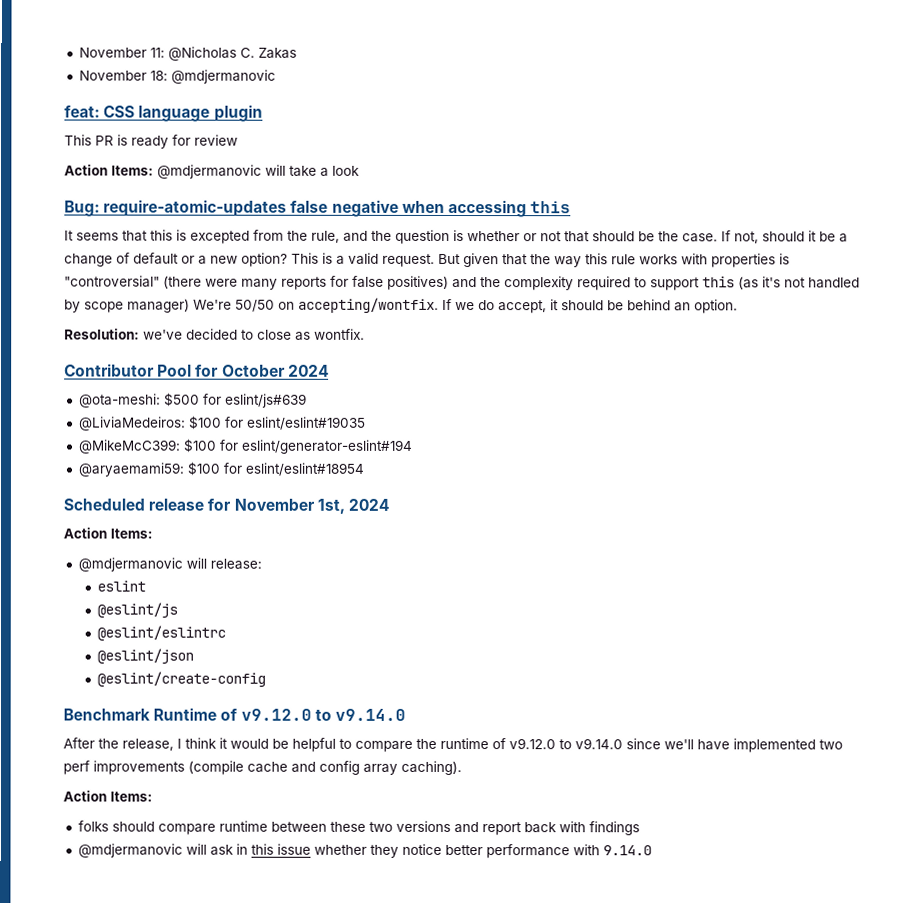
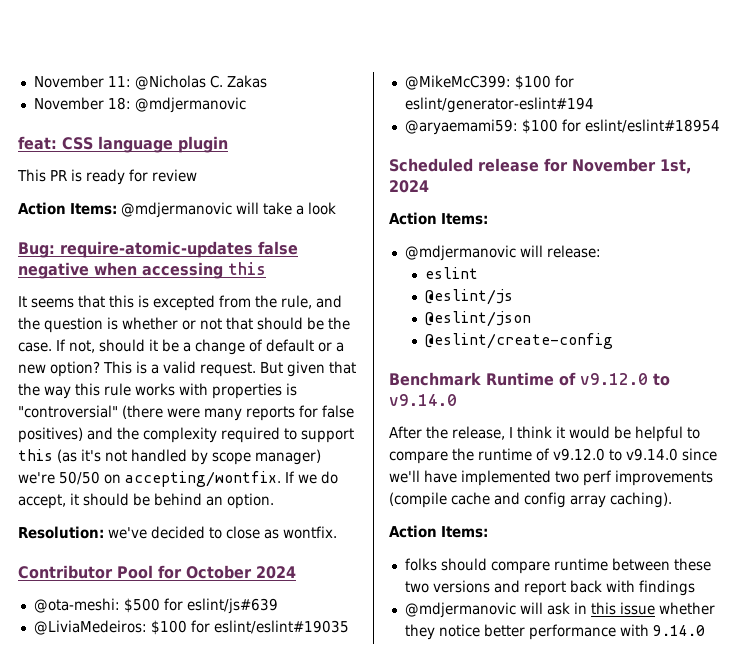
- But given that the way this rule works with properties is "controversial" (there were many reports for false positives) and the complexity required to support this (as it's not handled by scope manager) We're 50/50 on accepting/wontfix.
+ But given that the way this rule works with properties is "controversial" (there were many reports for false positives) and the complexity required to support this (as it's not handled by scope manager) we're 50/50 on accepting/wontfix.
- @eslint/eslintrc

